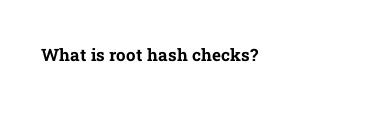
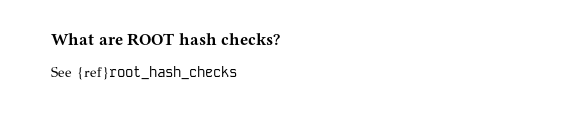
- What is root hash checks?
+ What are ROOT hash checks?
+ See {ref}root_hash_checks

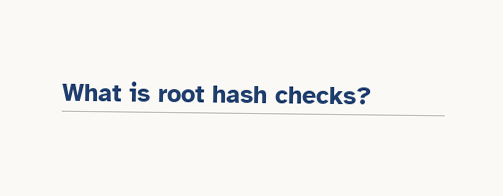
- What are ROOT hash checks?
+ What is root hash checks?
- See {ref}root_hash_checks

